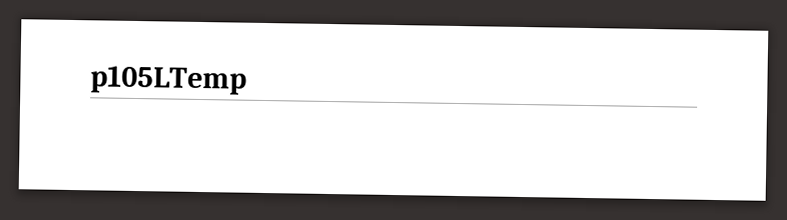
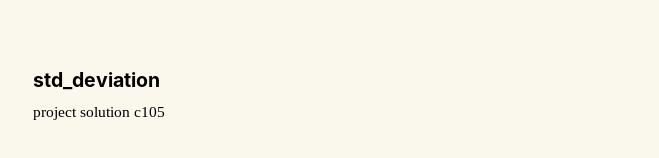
- p105LTemp
+ std_deviation
+ project solution c105

